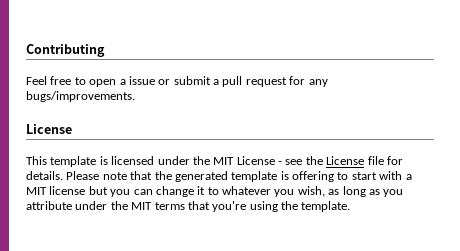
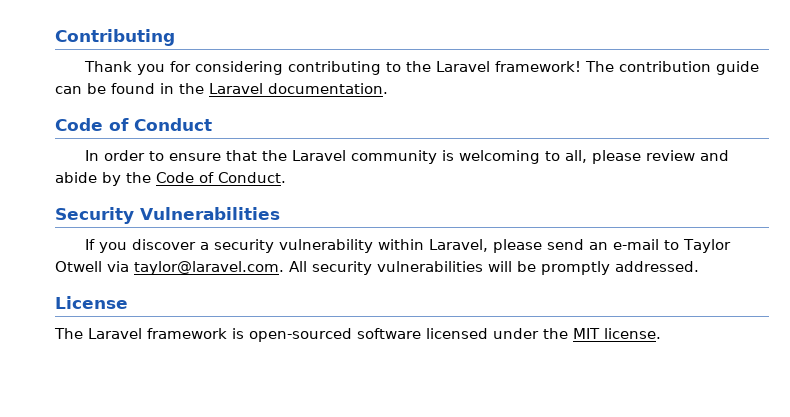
- Feel free to open a issue or submit a pull request for any bugs/improvements.
+ Thank you for considering contributing to the Laravel framework! The contribution guide can be found in the Laravel documentation.
+ Code of Conduct
+ In order to ensure that the Laravel community is welcoming to all, please review and abide by the Code of Conduct.
+ Security Vulnerabilities
+ If you discover a security vulnerability within Laravel, please send an e-mail to Taylor Otwell via taylor@laravel.com. All security vulnerabilities will be promptly addressed.
  License
- This template is licensed under the MIT License - see the License file for details. Please note that the generated template is offering to start with a MIT license but you can change it to whatever you wish, as long as you attribute under the MIT terms that you're using the template.
+ The Laravel framework is open-sourced software licensed under the MIT license.

